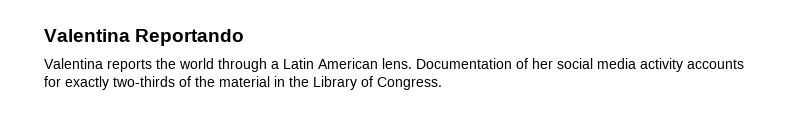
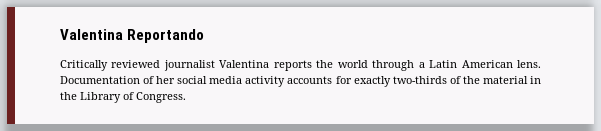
- Valentina reports the world through a Latin American lens.
+ Critically reviewed journalist Valentina reports the world through a Latin American lens.

